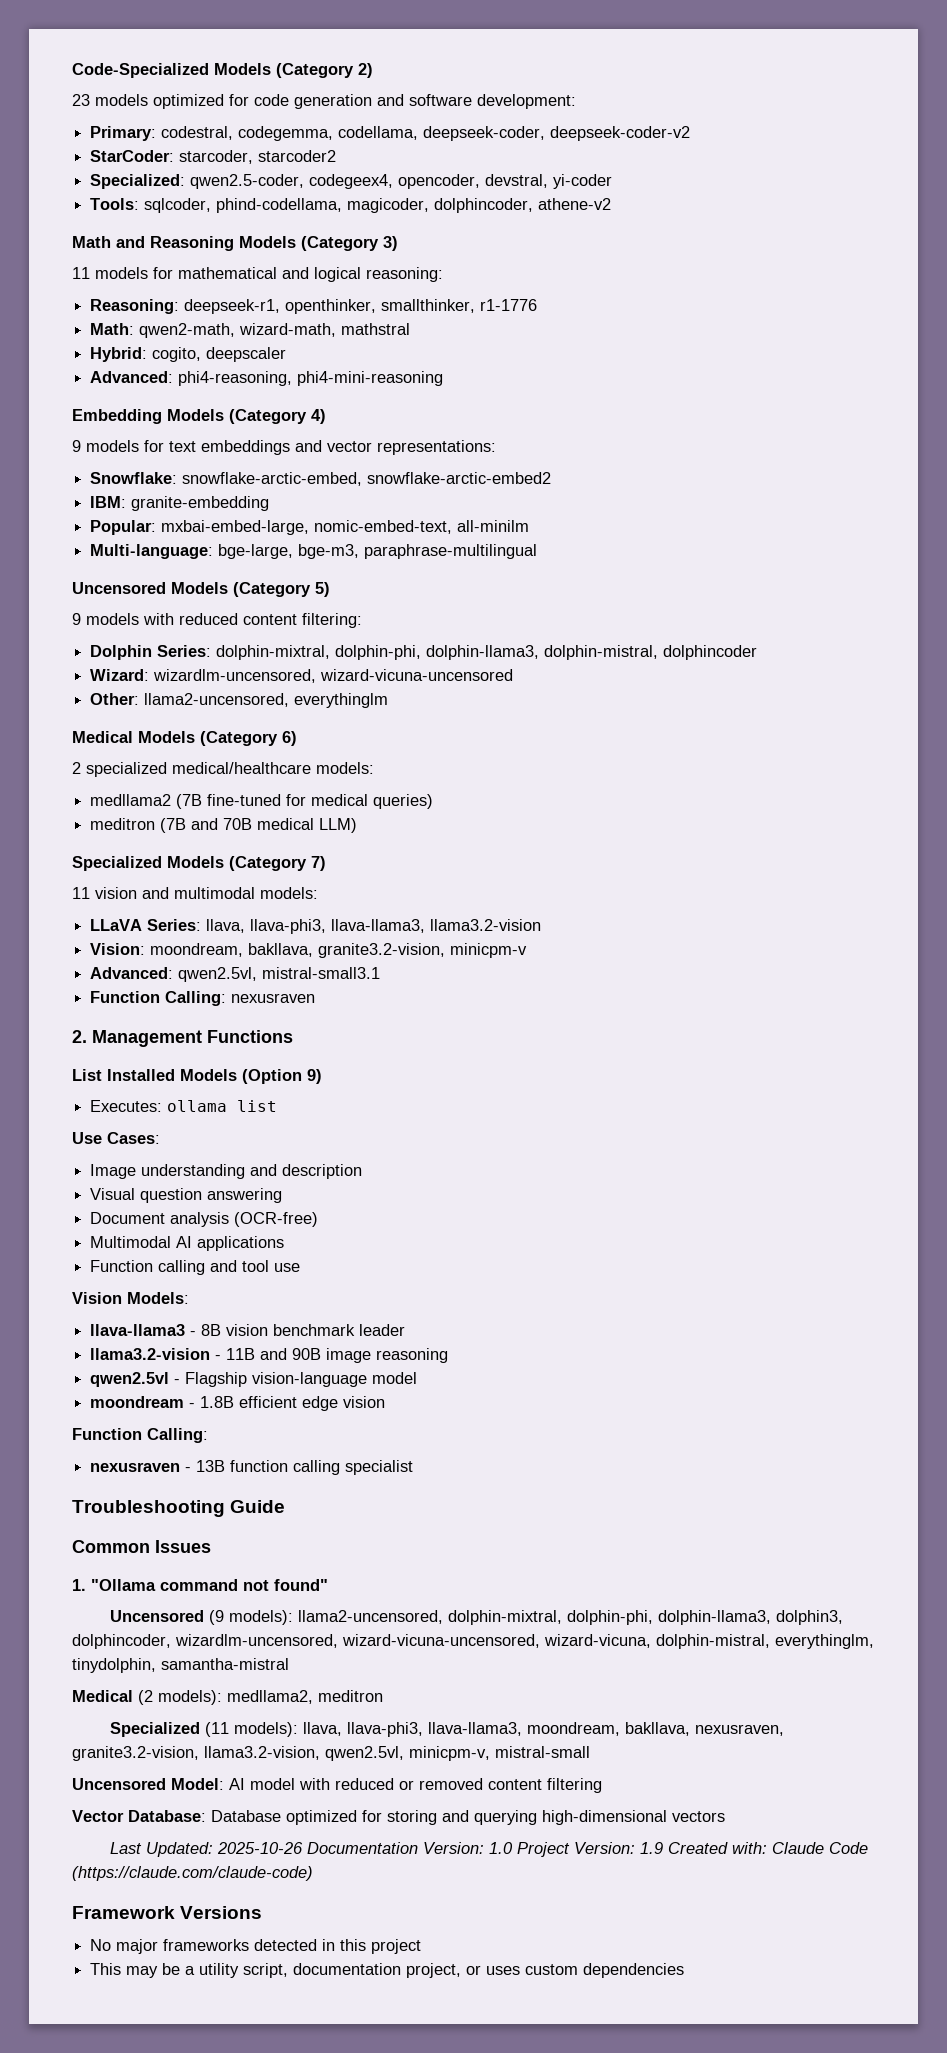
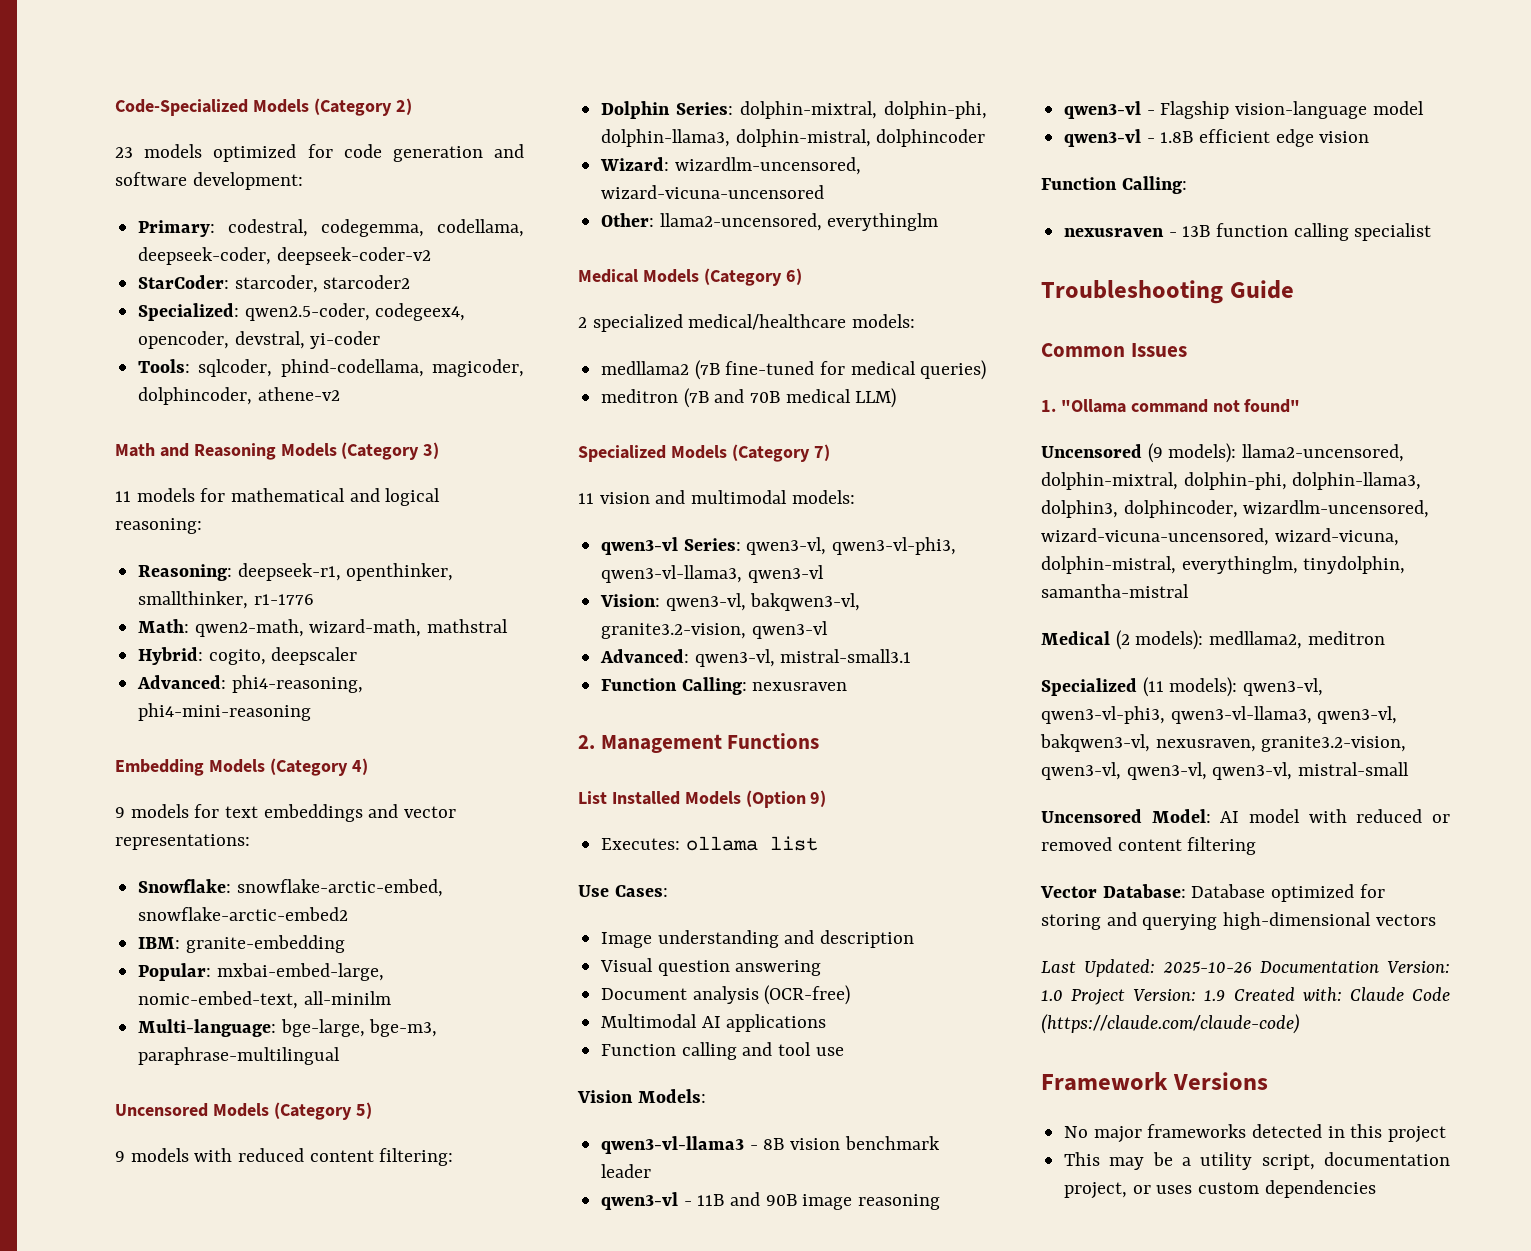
- LLaVA Series: llava, llava-phi3, llava-llama3, llama3.2-vision
- Vision: moondream, bakllava, granite3.2-vision, minicpm-v
- Advanced: qwen2.5vl, mistral-small3.1
+ qwen3-vl Series: qwen3-vl, qwen3-vl-phi3, qwen3-vl-llama3, qwen3-vl
+ Vision: qwen3-vl, bakqwen3-vl, granite3.2-vision, qwen3-vl
+ Advanced: qwen3-vl, mistral-small3.1
- llava-llama3 - 8B vision benchmark leader
+ qwen3-vl-llama3 - 8B vision benchmark leader
- llama3.2-vision - 11B and 90B image reasoning
+ qwen3-vl - 11B and 90B image reasoning
- qwen2.5vl - Flagship vision-language model
+ qwen3-vl - Flagship vision-language model
- moondream - 1.8B efficient edge vision
+ qwen3-vl - 1.8B efficient edge vision
- Specialized (11 models): llava, llava-phi3, llava-llama3, moondream, bakllava, nexusraven, granite3.2-vision, llama3.2-vision, qwen2.5vl, minicpm-v, mistral-small
+ Specialized (11 models): qwen3-vl, qwen3-vl-phi3, qwen3-vl-llama3, qwen3-vl, bakqwen3-vl, nexusraven, granite3.2-vision, qwen3-vl, qwen3-vl, qwen3-vl, mistral-small

